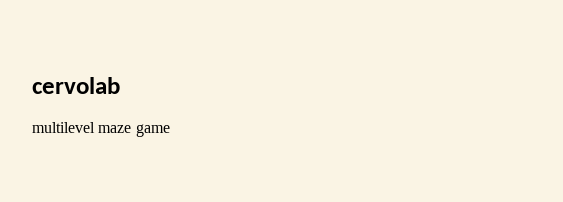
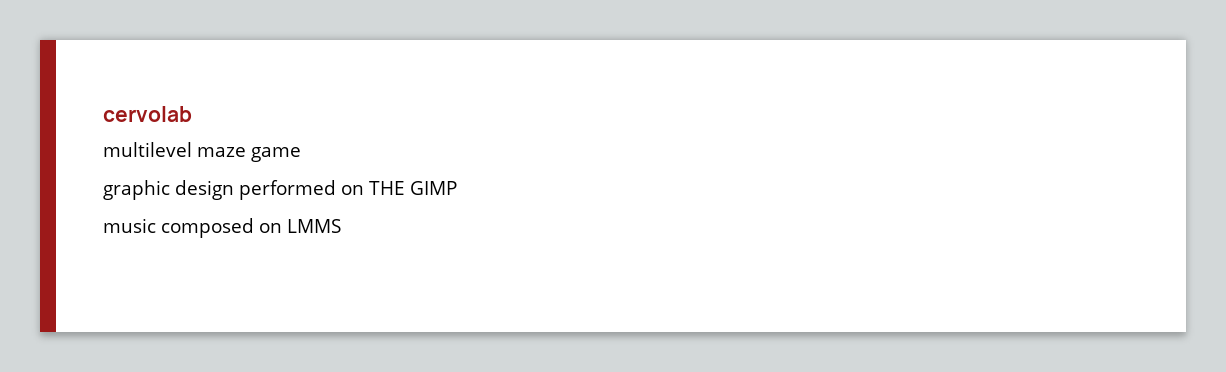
+ graphic design performed on THE GIMP
+ music composed on LMMS

